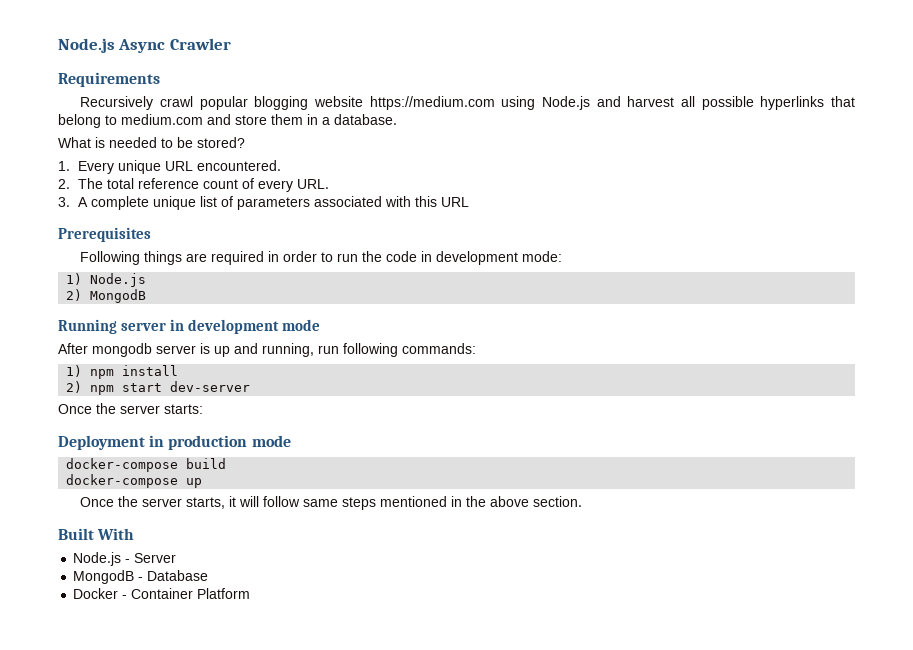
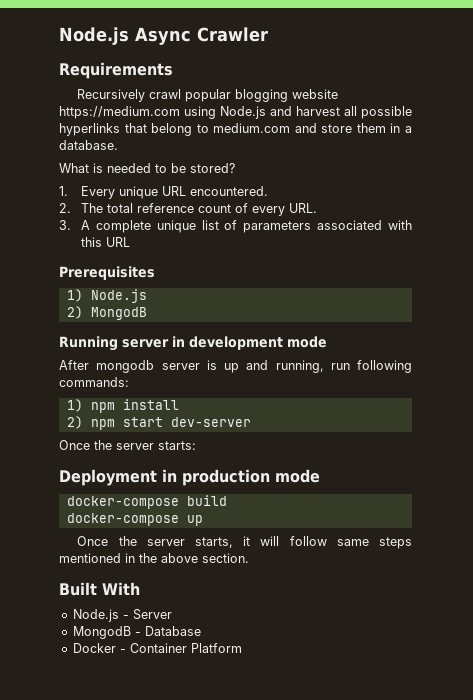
- Following things are required in order to run the code in development mode:

